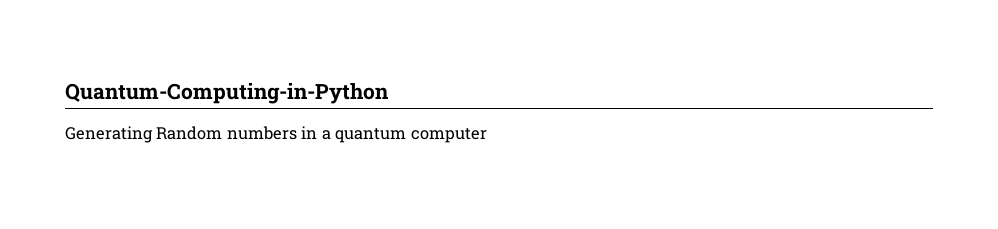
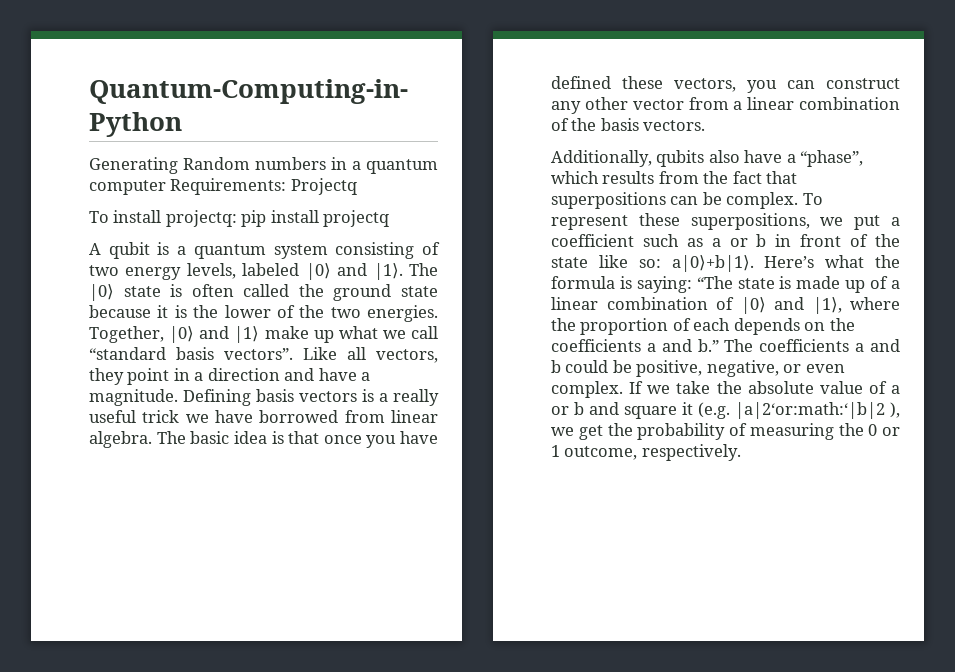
- Generating Random numbers in a quantum computer
+ Generating Random numbers in a quantum computer Requirements: Projectq
+ To install projectq: pip install projectq
+ A qubit is a quantum system consisting of two energy levels, labeled |0⟩ and |1⟩. The |0⟩ state is often called the ground state because it is the lower of the two energies. Together, |0⟩ and |1⟩ make up what we call “standard basis vectors”. Like all vectors, they point in a direction and have a magnitude. Defining basis vectors is a really useful trick we have borrowed from linear algebra. The basic idea is that once you have defined these vectors, you can construct any other vector from a linear combination of the basis vectors.
+ Additionally, qubits also have a “phase”, which results from the fact that superpositions can be complex. To represent these superpositions, we put a coefficient such as a or b in front of the state like so: a|0⟩+b|1⟩. Here’s what the formula is saying: “The state is made up of a linear combination of |0⟩ and |1⟩, where the proportion of each depends on the coefficients a and b.” The coefficients a and b could be positive, negative, or even complex. If we take the absolute value of a or b and square it (e.g. |a|2‘or:math:‘|b|2 ), we get the probability of measuring the 0 or 1 outcome, respectively.

